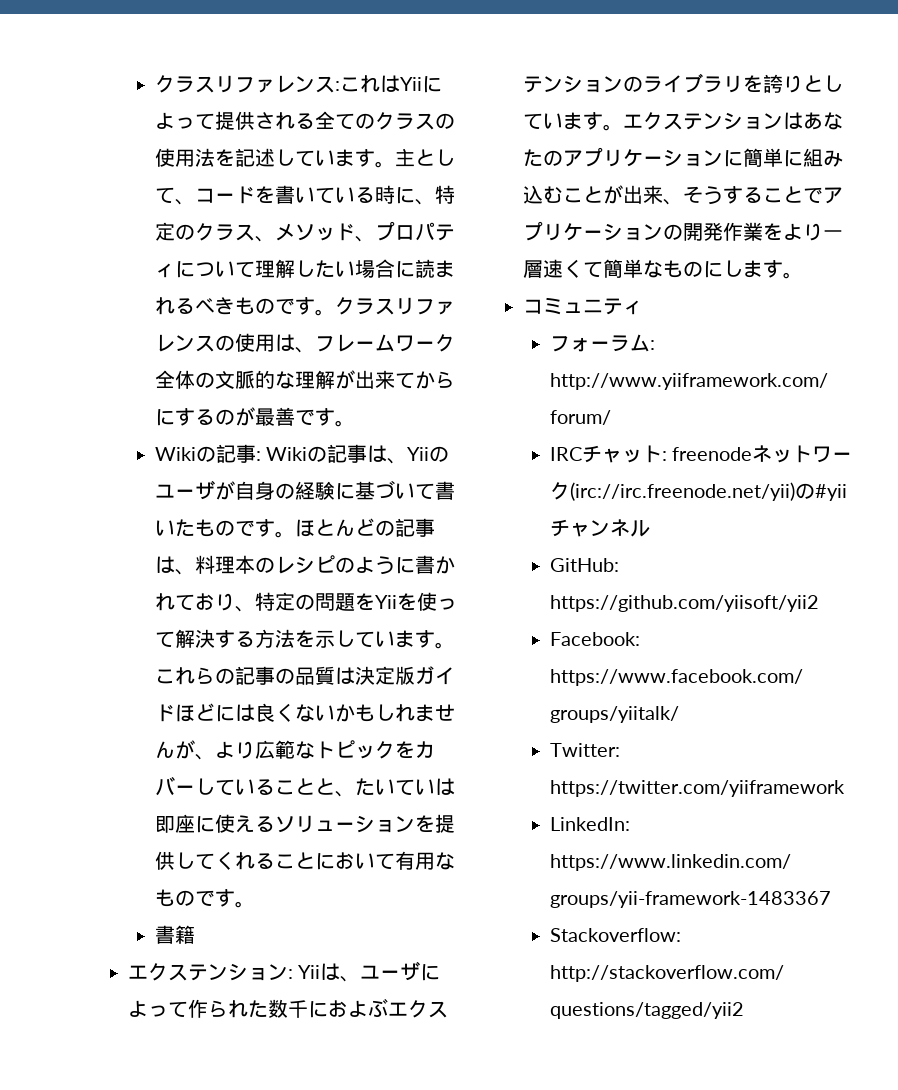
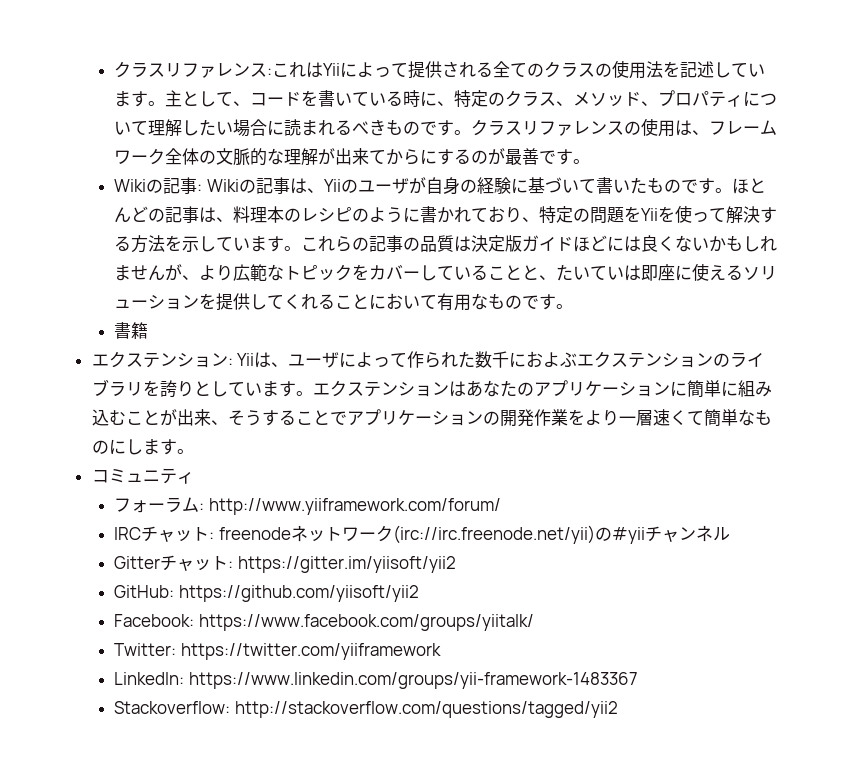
+ Gitterチャット: https://gitter.im/yiisoft/yii2

